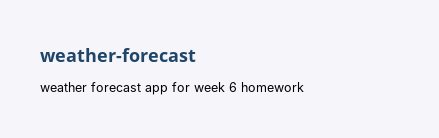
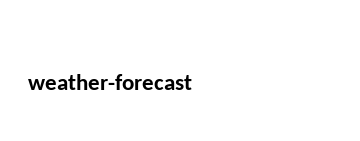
- weather forecast app for week 6 homework

